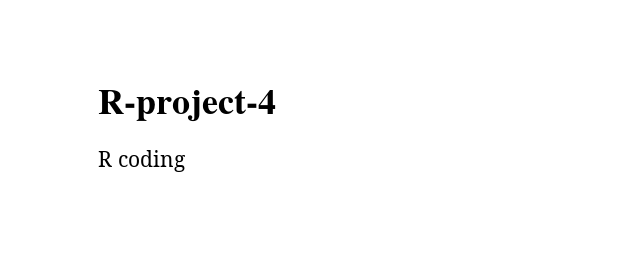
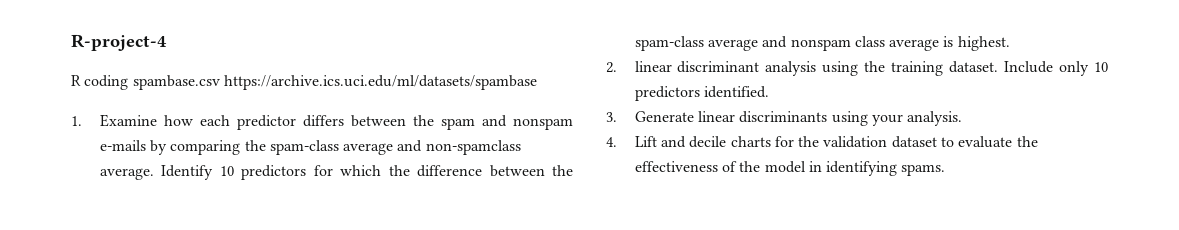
- R coding
+ R coding spambase.csv https://archive.ics.uci.edu/ml/datasets/spambase
+ 1. Examine how each predictor differs between the spam and nonspam e-mails by comparing the spam-class average and non-spamclass average. Identify 10 predictors for which the difference between the spam-class average and nonspam class average is highest.
+ 2. linear discriminant analysis using the training dataset. Include only 10 predictors identified.
+ 3. Generate linear discriminants using your analysis.
+ 4. Lift and decile charts for the validation dataset to evaluate the effectiveness of the model in identifying spams.

